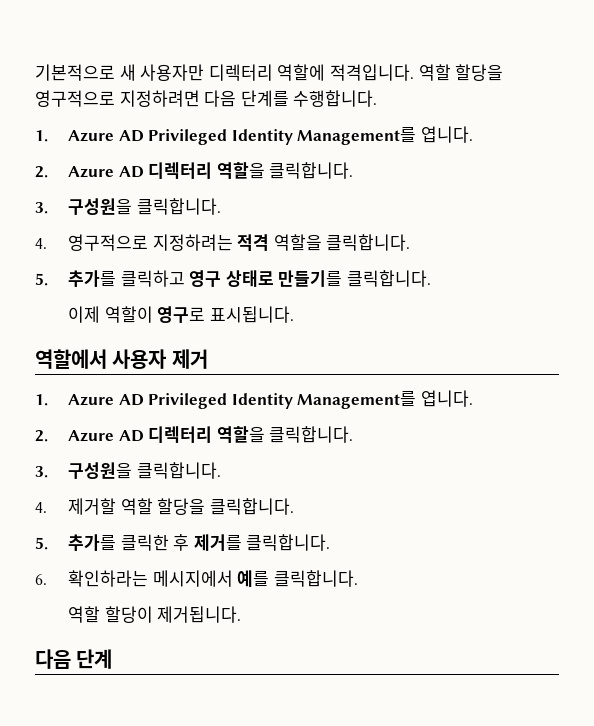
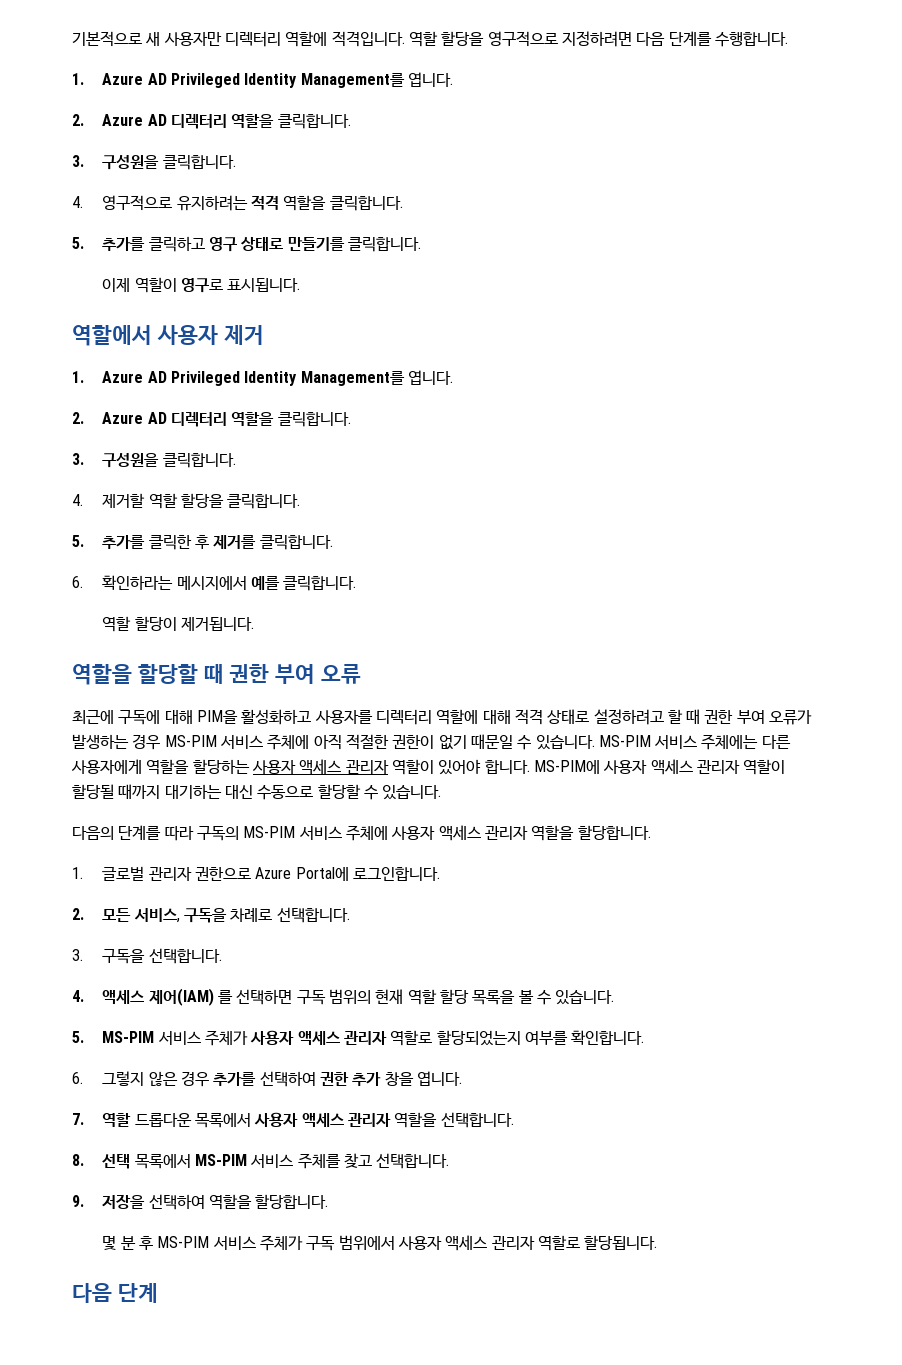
- 4. 영구적으로 지정하려는 적격 역할을 클릭합니다.
+ 4. 영구적으로 유지하려는 적격 역할을 클릭합니다.
+ 역할을 할당할 때 권한 부여 오류
+ 최근에 구독에 대해 PIM을 활성화하고 사용자를 디렉터리 역할에 대해 적격 상태로 설정하려고 할 때 권한 부여 오류가 발생하는 경우 MS-PIM 서비스 주체에 아직 적절한 권한이 없기 때문일 수 있습니다. MS-PIM 서비스 주체에는 다른 사용자에게 역할을 할당하는 사용자 액세스 관리자 역할이 있어야 합니다. MS-PIM에 사용자 액세스 관리자 역할이 할당될 때까지 대기하는 대신 수동으로 할당할 수 있습니다.
+ 다음의 단계를 따라 구독의 MS-PIM 서비스 주체에 사용자 액세스 관리자 역할을 할당합니다.
+ 1. 글로벌 관리자 권한으로 Azure Portal에 로그인합니다.
+ 2. 모든 서비스, 구독을 차례로 선택합니다.
+ 3. 구독을 선택합니다.
+ 4. 액세스 제어(IAM) 를 선택하면 구독 범위의 현재 역할 할당 목록을 볼 수 있습니다.
+ 5. MS-PIM 서비스 주체가 사용자 액세스 관리자 역할로 할당되었는지 여부를 확인합니다.
+ 6. 그렇지 않은 경우 추가를 선택하여 권한 추가 창을 엽니다.
+ 7. 역할 드롭다운 목록에서 사용자 액세스 관리자 역할을 선택합니다.
+ 8. 선택 목록에서 MS-PIM 서비스 주체를 찾고 선택합니다.
+ 9. 저장을 선택하여 역할을 할당합니다.
+ 몇 분 후 MS-PIM 서비스 주체가 구독 범위에서 사용자 액세스 관리자 역할로 할당됩니다.

